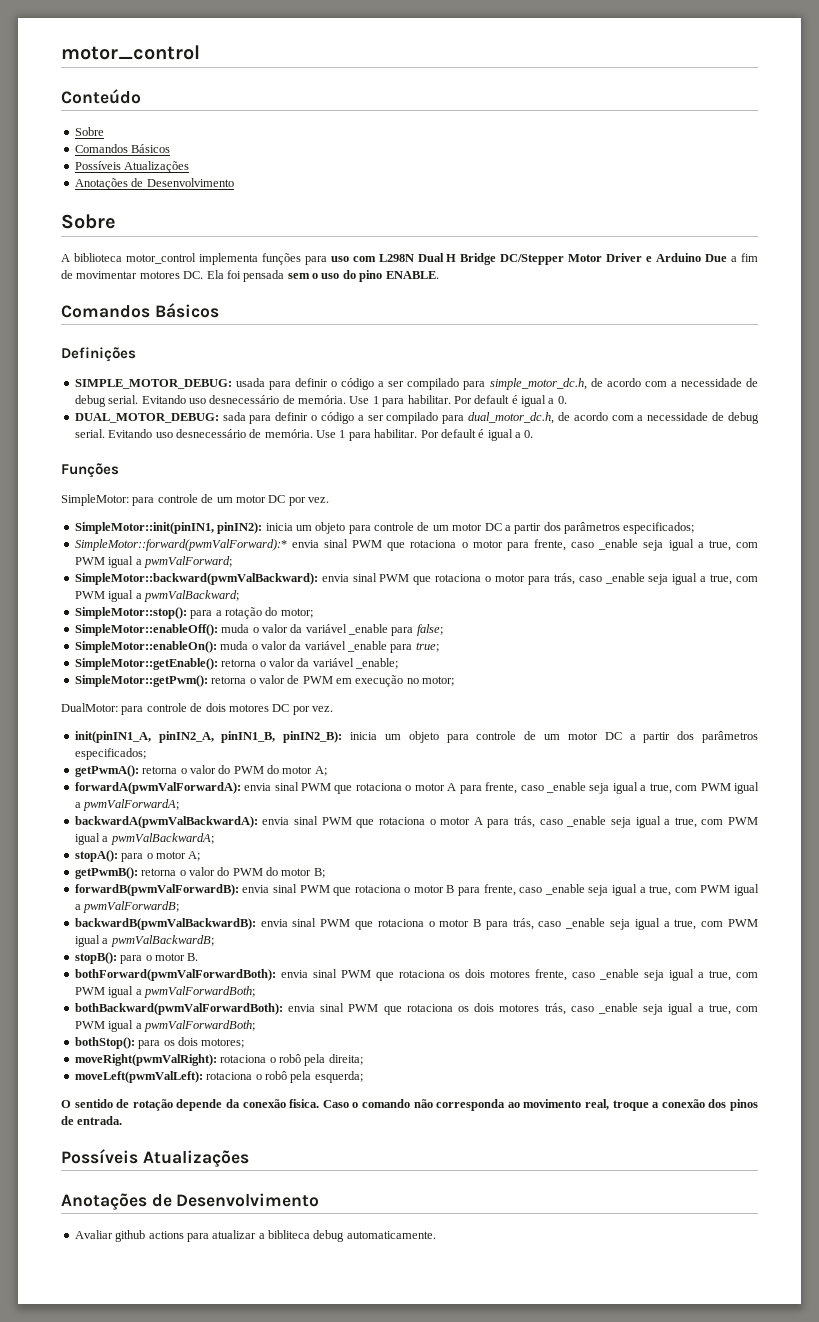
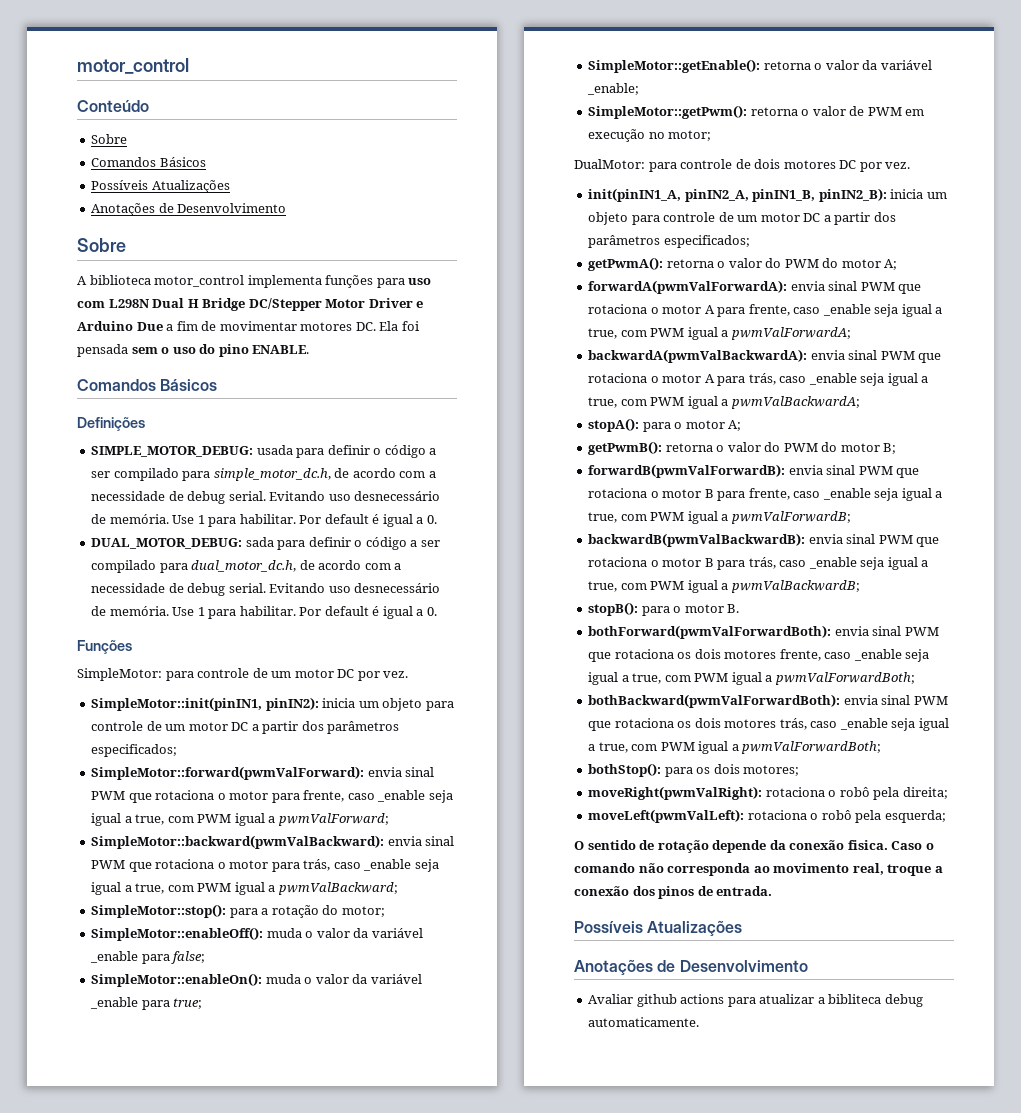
- SimpleMotor::forward(pwmValForward):* envia sinal PWM que rotaciona o motor para frente, caso _enable seja igual a true, com PWM igual a pwmValForward;
+ SimpleMotor::forward(pwmValForward): envia sinal PWM que rotaciona o motor para frente, caso _enable seja igual a true, com PWM igual a pwmValForward;

